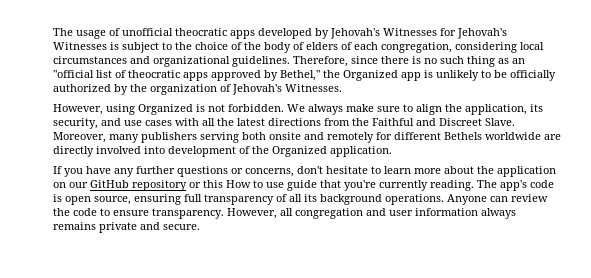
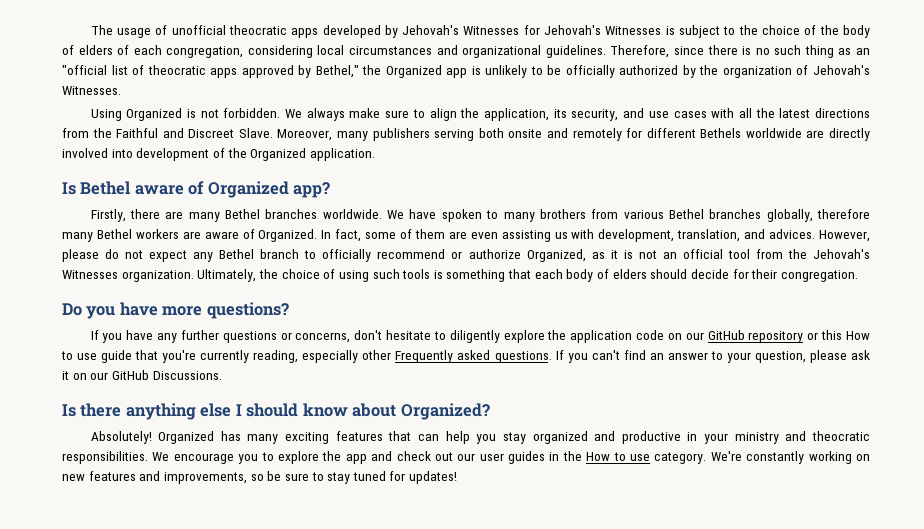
- However, using Organized is not forbidden.
+ Using Organized is not forbidden.
+ Is Bethel aware of Organized app?
+ Firstly, there are many Bethel branches worldwide. We have spoken to many brothers from various Bethel branches globally, therefore many Bethel workers are aware of Organized. In fact, some of them are even assisting us with development, translation, and advices. However, please do not expect any Bethel branch to officially recommend or authorize Organized, as it is not an official tool from the Jehovah's Witnesses organization. Ultimately, the choice of using such tools is something that each body of elders should decide for their congregation.
+ Do you have more questions?
- If you have any further questions or concerns, don't hesitate to learn more about the application on our GitHub repository or this How to use guide that you're currently reading. The app's code is open source, ensuring full transparency of all its background operations. Anyone can review the code to ensure transparency. However, all congregation and user information always remains private and secure.
+ If you have any further questions or concerns, don't hesitate to diligently explore the application code on our GitHub repository or this How to use guide that you're currently reading, especially other Frequently asked questions. If you can't find an answer to your question, please ask it on our GitHub Discussions.
+ Is there anything else I should know about Organized?
+ Absolutely! Organized has many exciting features that can help you stay organized and productive in your ministry and theocratic responsibilities. We encourage you to explore the app and check out our user guides in the How to use category. We're constantly working on new features and improvements, so be sure to stay tuned for updates!

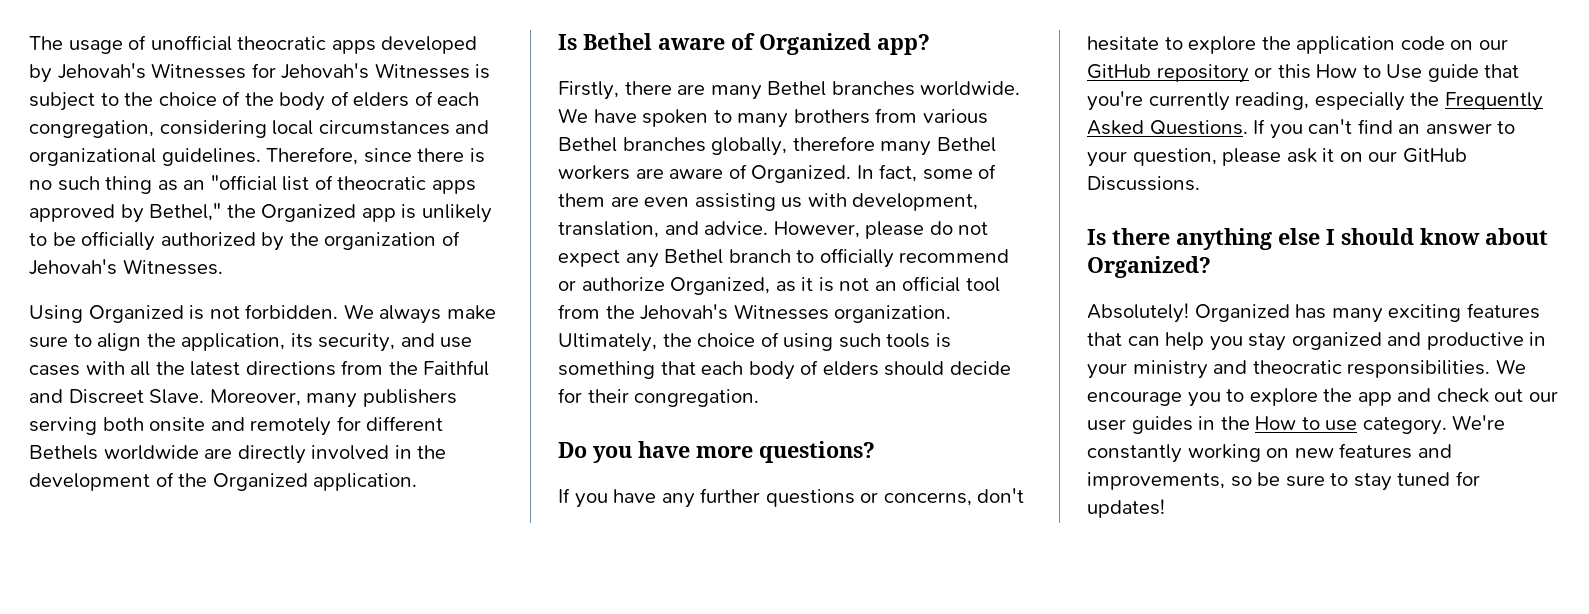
- Moreover, many publishers serving both onsite and remotely for different Bethels worldwide are directly involved into development of the Organized application.
+ Moreover, many publishers serving both onsite and remotely for different Bethels worldwide are directly involved in the development of the Organized application.
- In fact, some of them are even assisting us with development, translation, and advices.
+ In fact, some of them are even assisting us with development, translation, and advice.
- If you have any further questions or concerns, don't hesitate to diligently explore the application code on our GitHub repository or this How to use guide that you're currently reading, especially other Frequently asked questions.
+ If you have any further questions or concerns, don't hesitate to explore the application code on our GitHub repository or this How to Use guide that you're currently reading, especially the Frequently Asked Questions.

